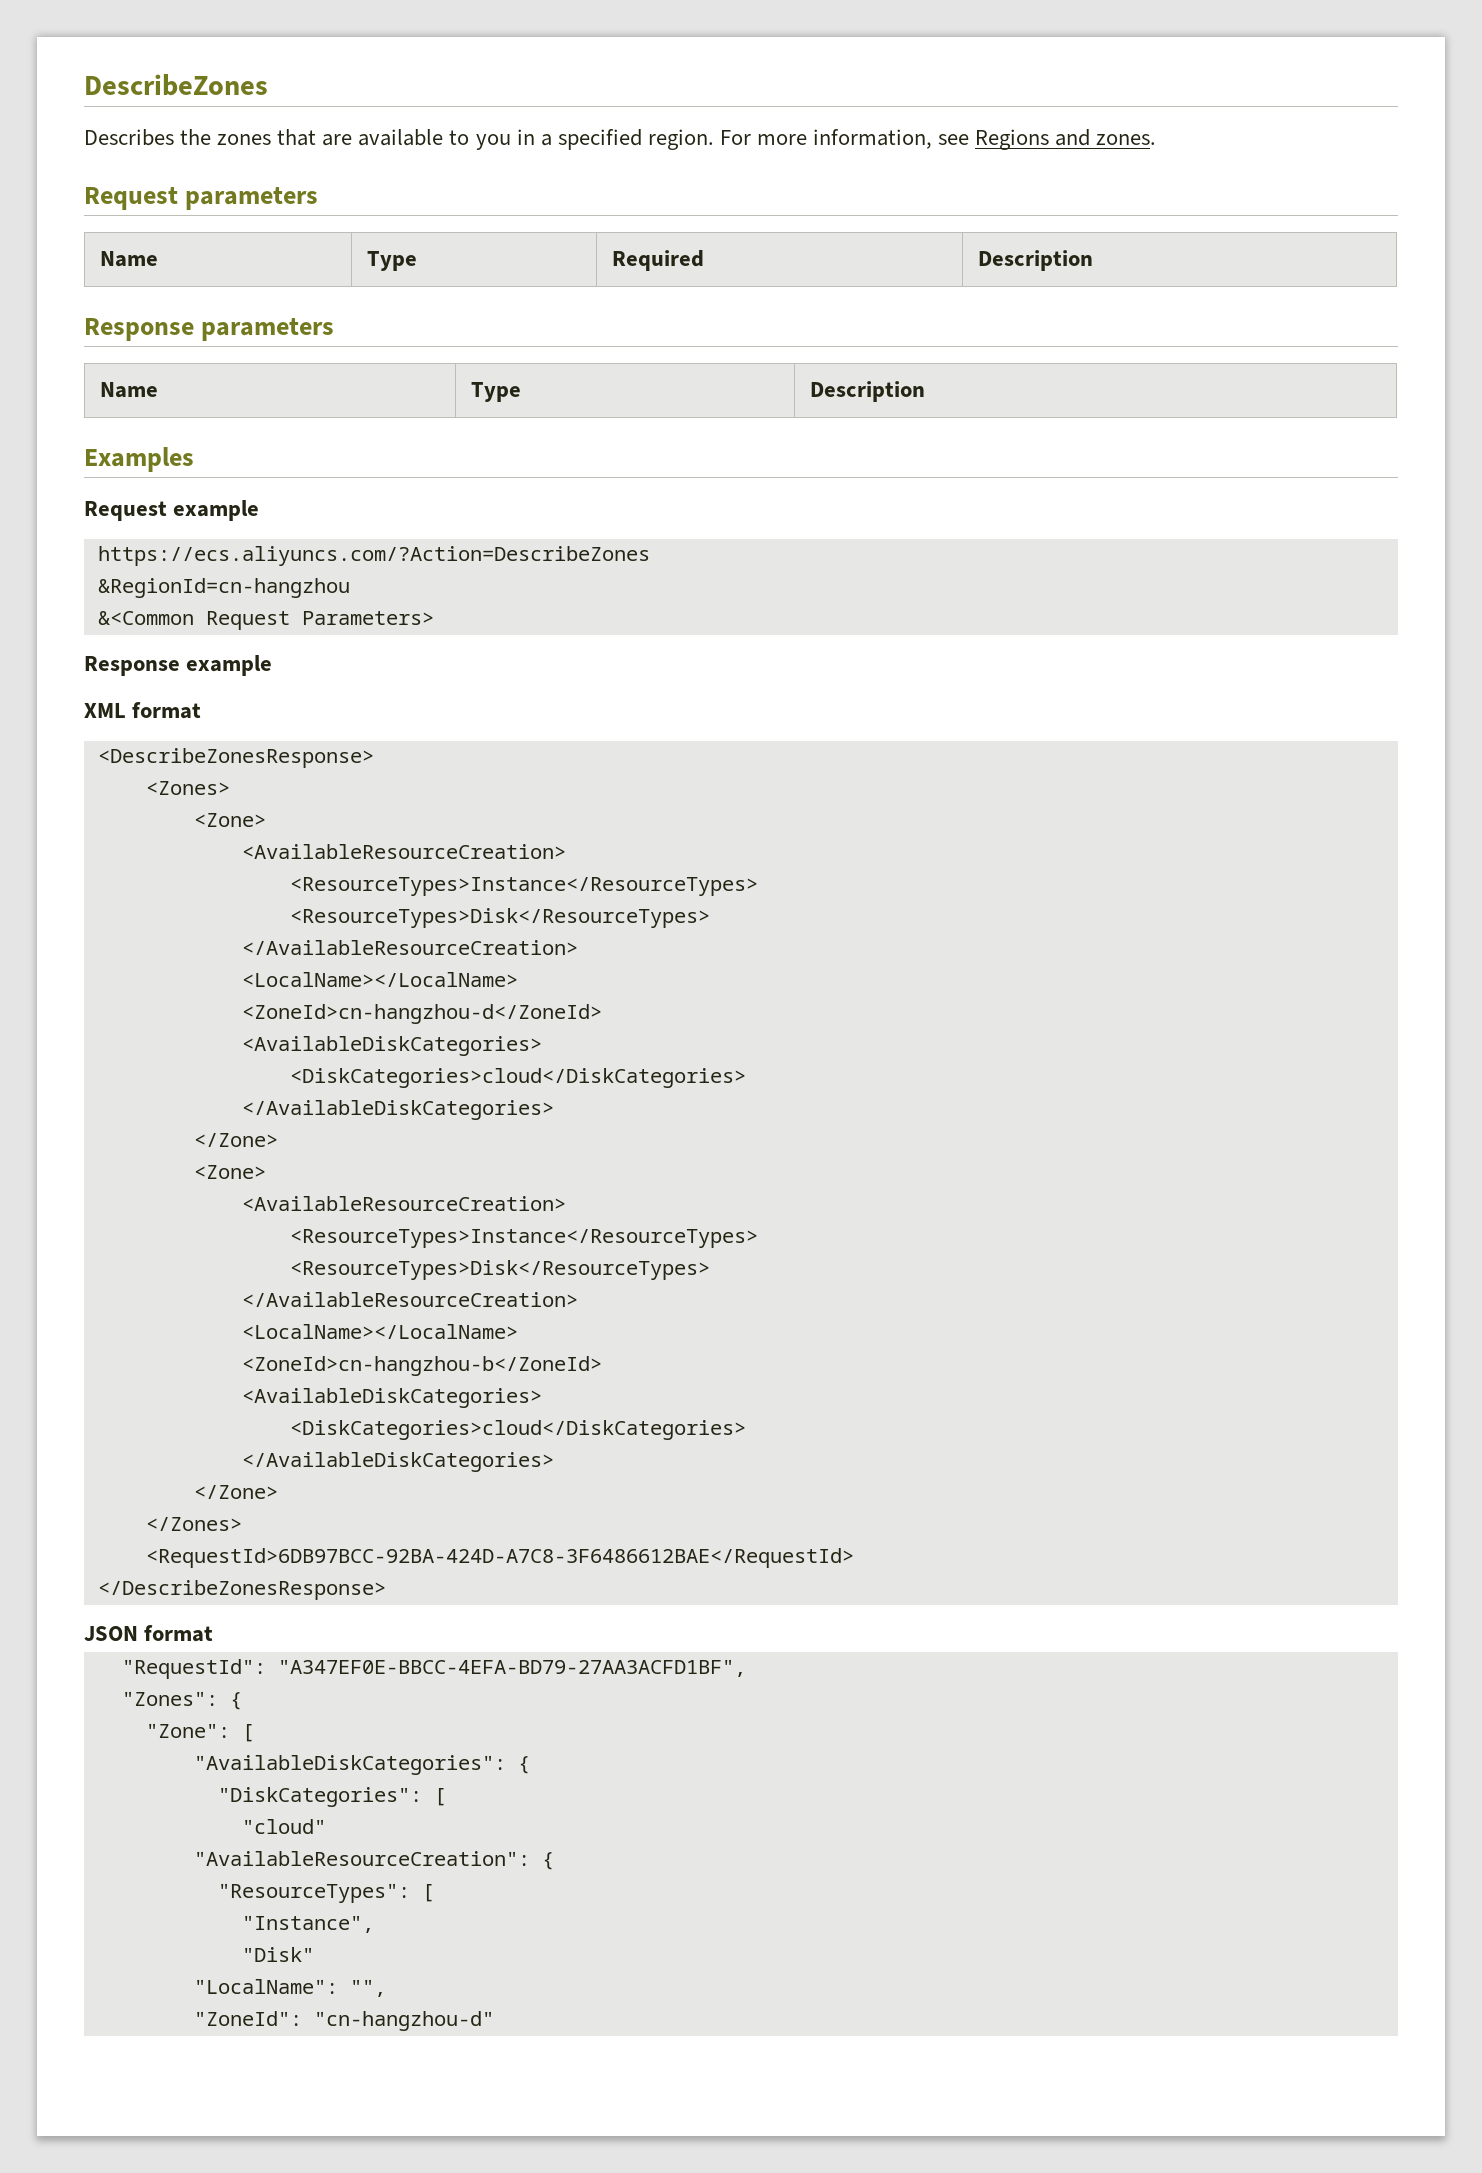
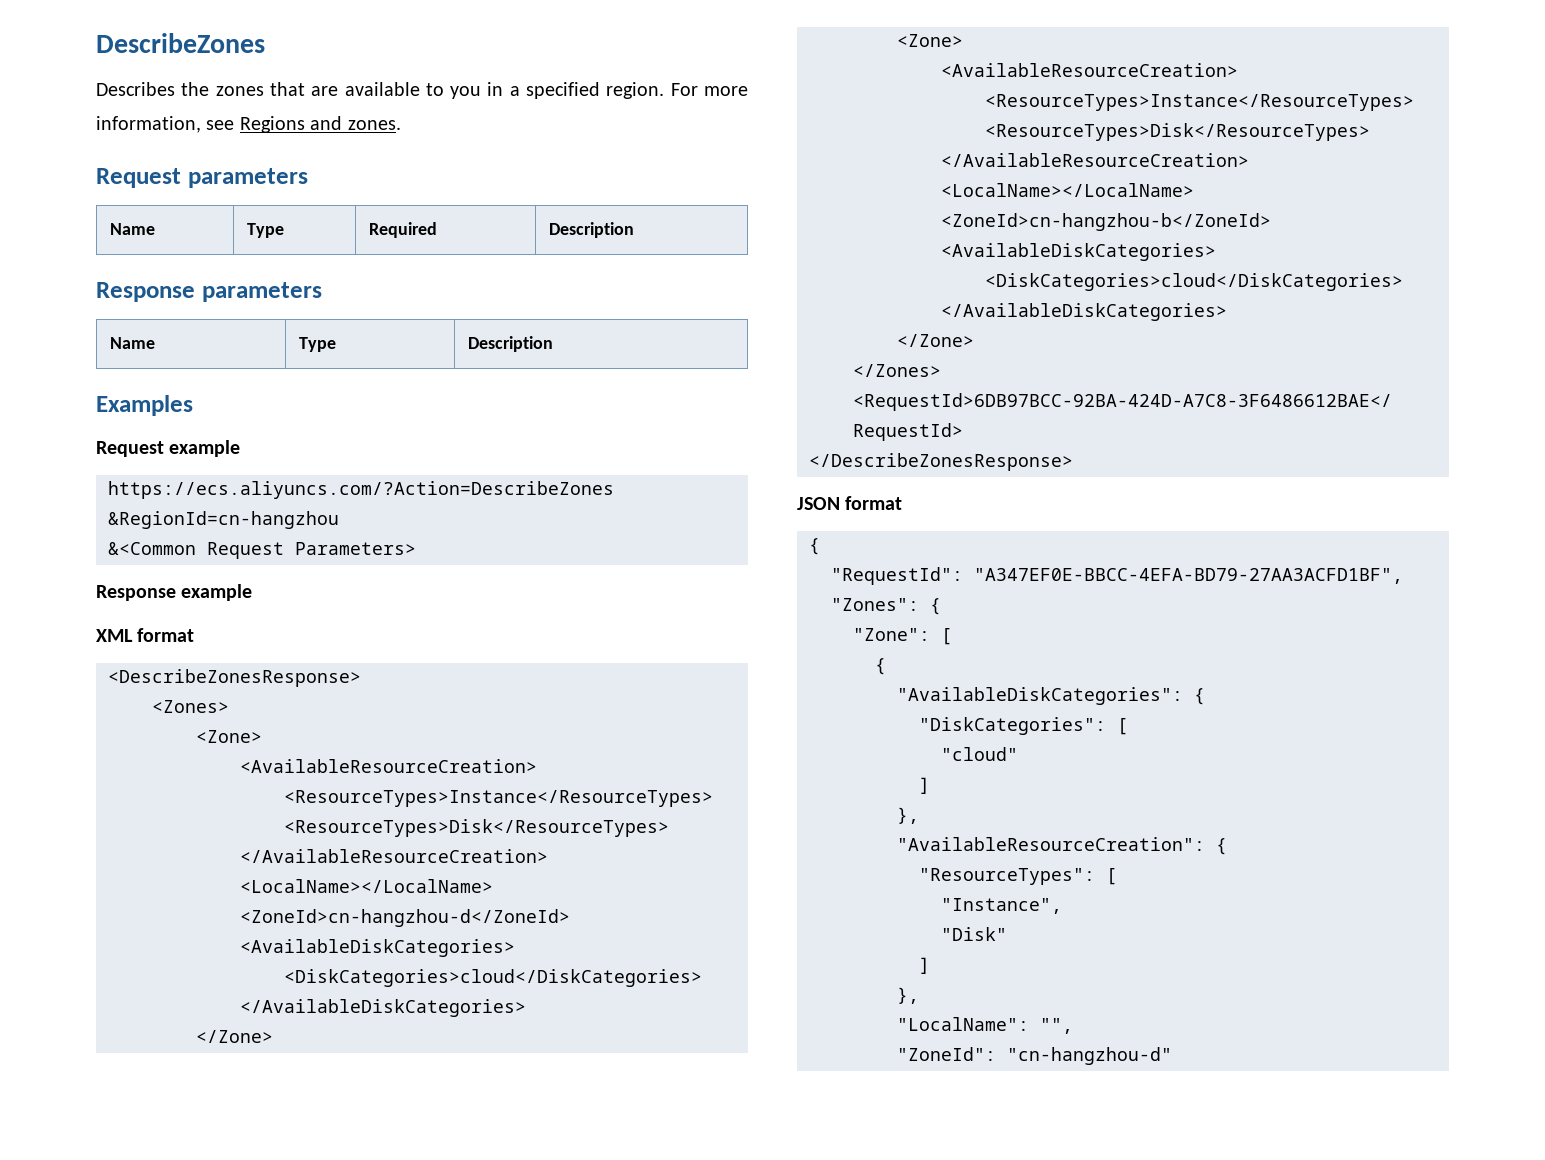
  JSON format
+ {
  "Zone": [
+ {
  "cloud"
+ ]
+ },
  "Disk"
+ ]
+ },

